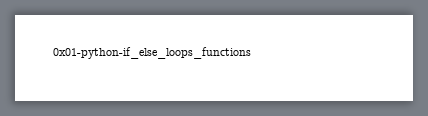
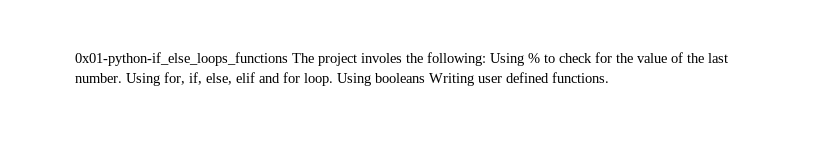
- 0x01-python-if_else_loops_functions
+ 0x01-python-if_else_loops_functions The project involes the following: Using % to check for the value of the last number. Using for, if, else, elif and for loop. Using booleans Writing user defined functions.

